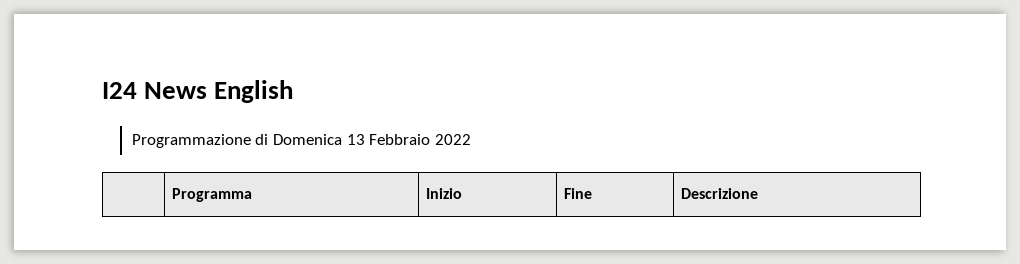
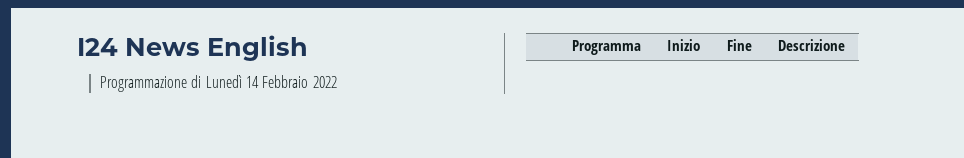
- Programmazione di Domenica 13 Febbraio 2022
+ Programmazione di Lunedì 14 Febbraio 2022

